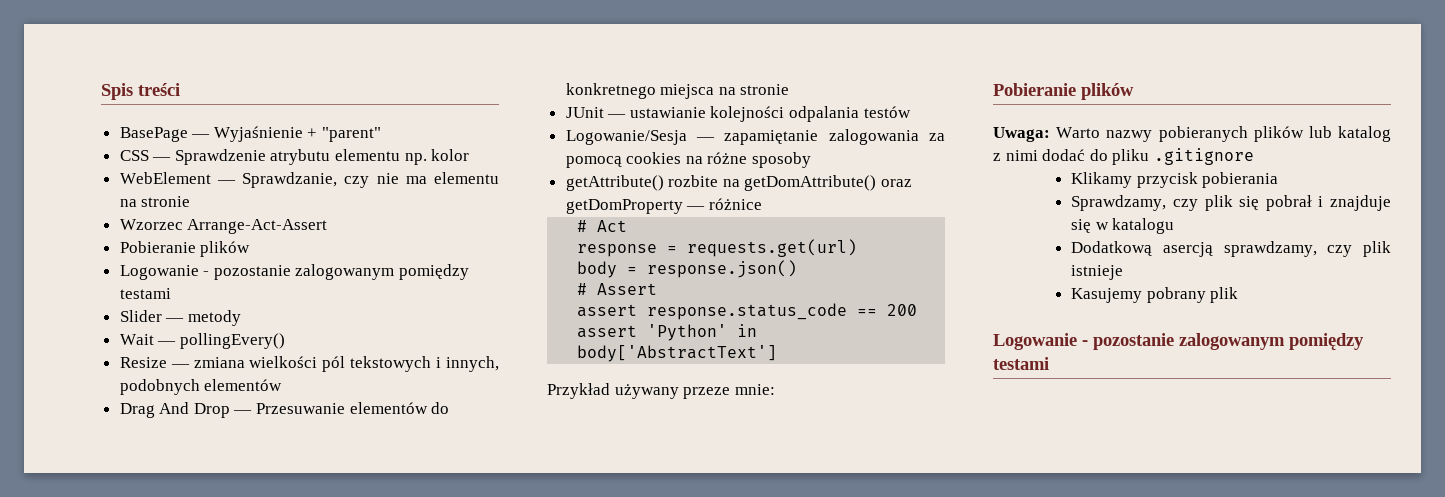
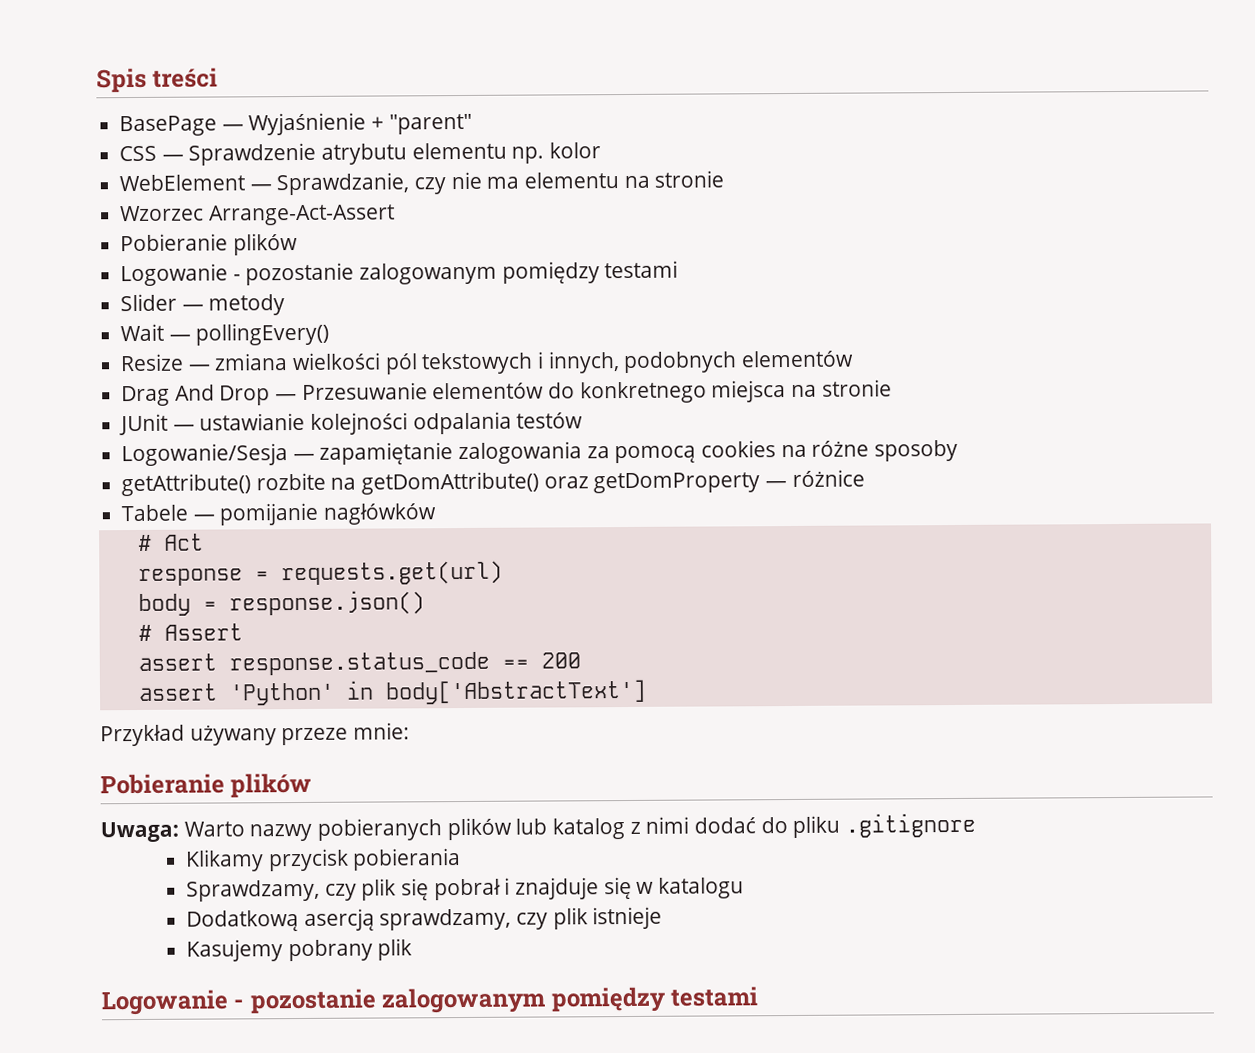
+ Tabele — pomijanie nagłówków

